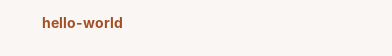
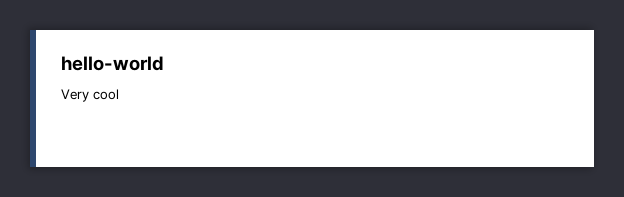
+ Very cool

